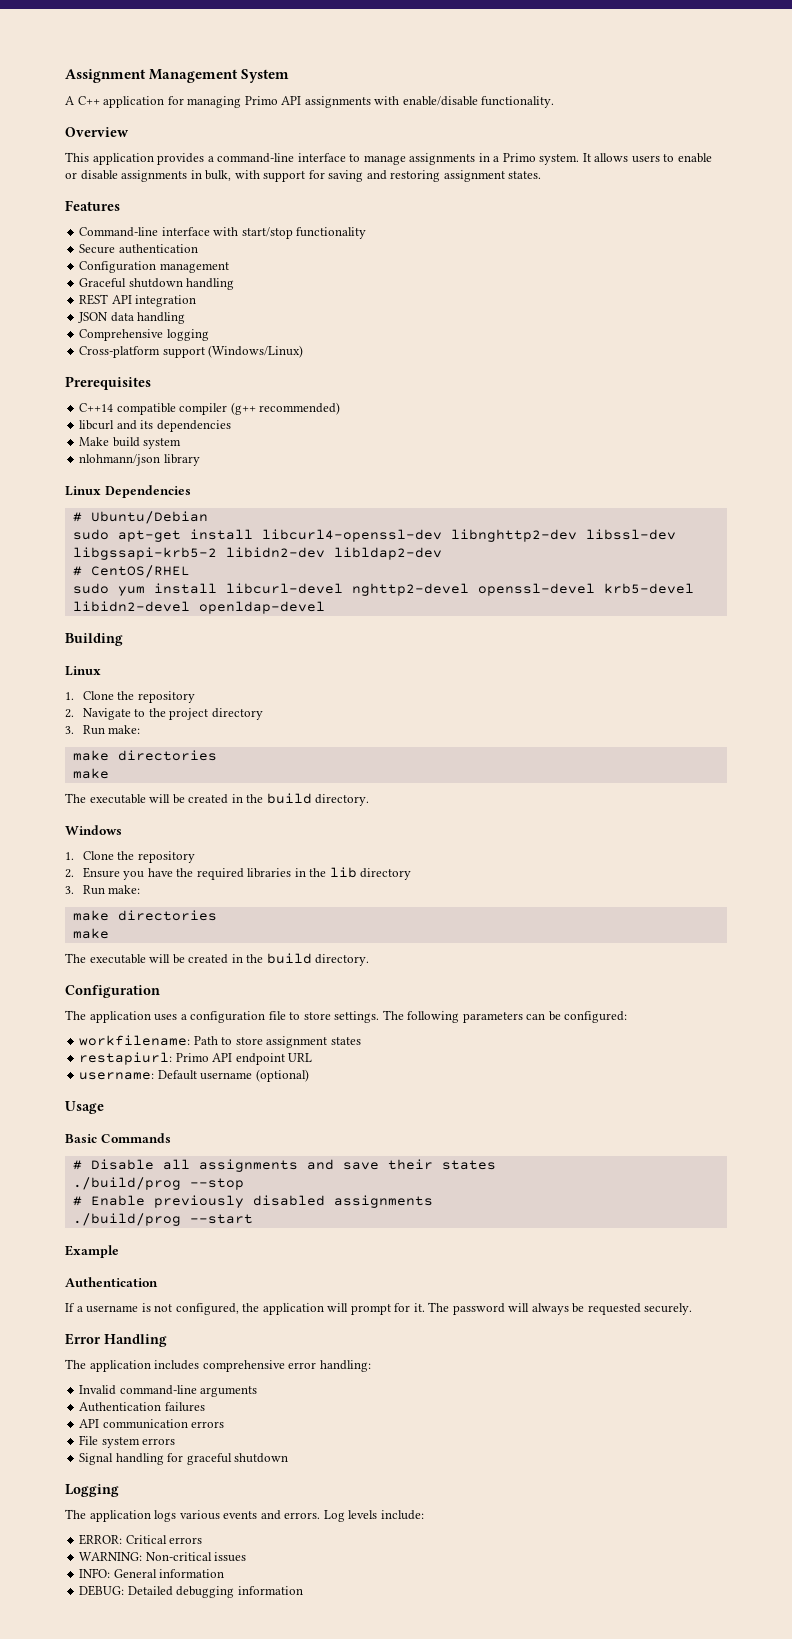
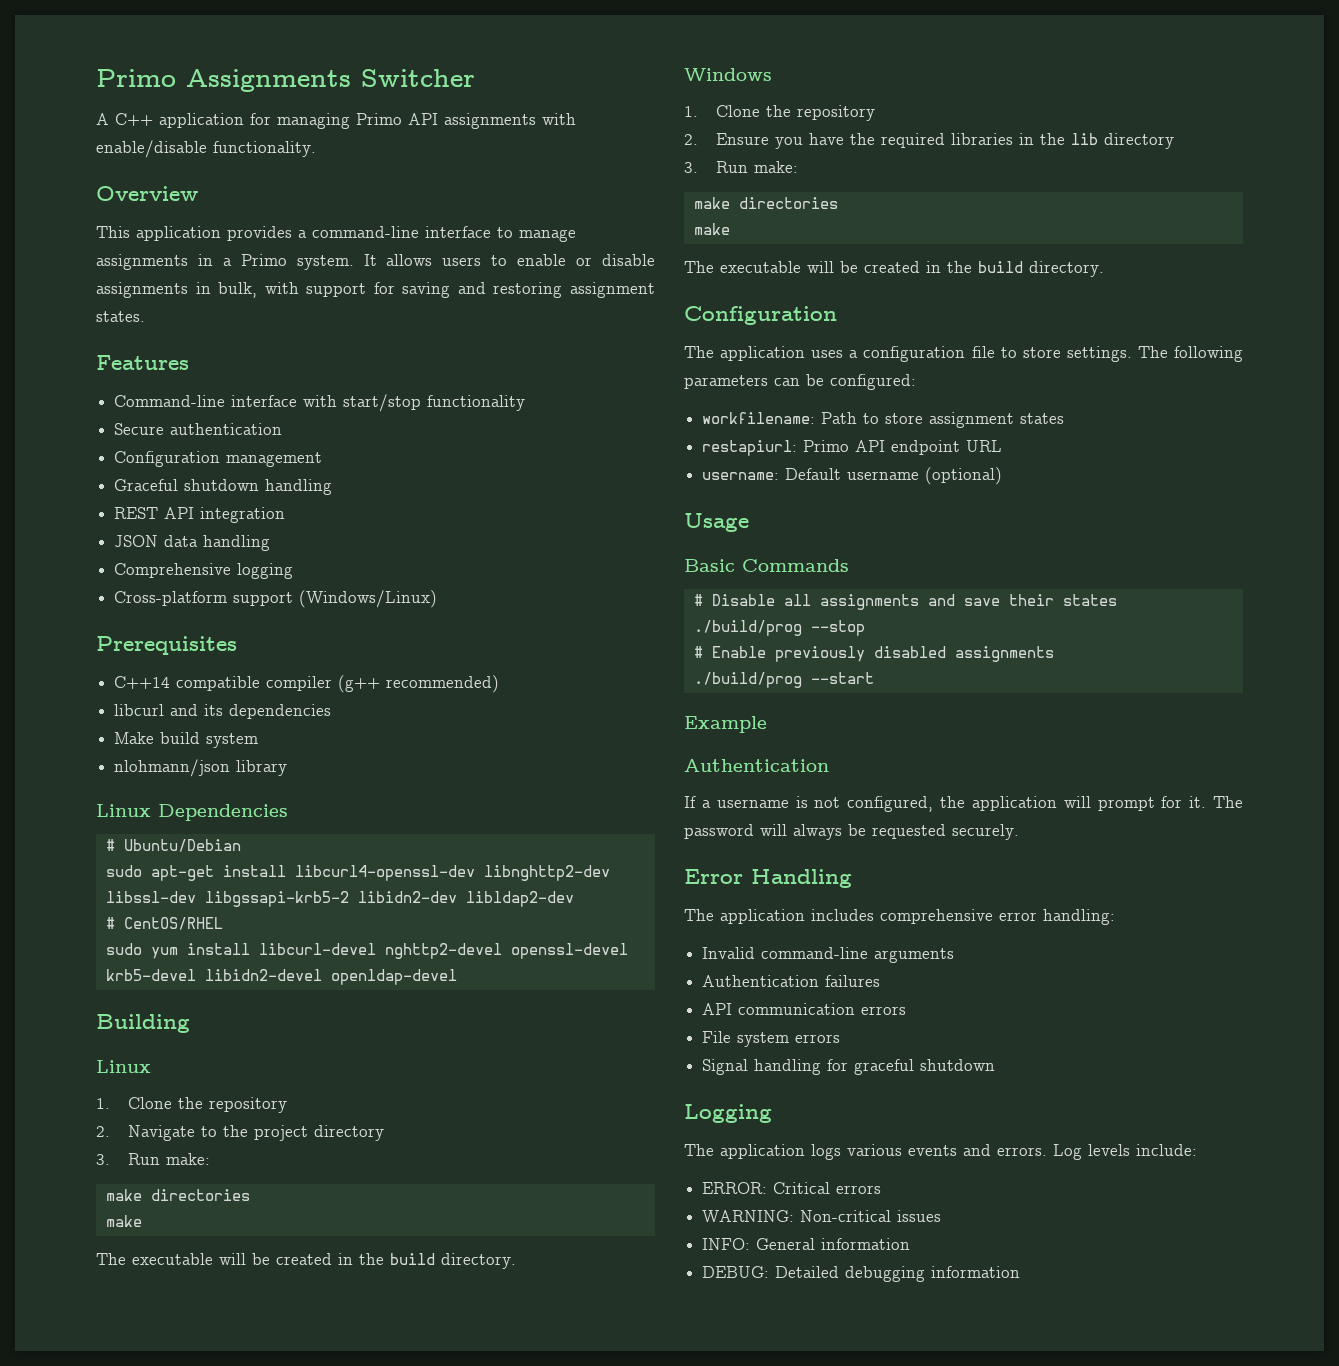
- Assignment Management System
+ Primo Assignments Switcher

